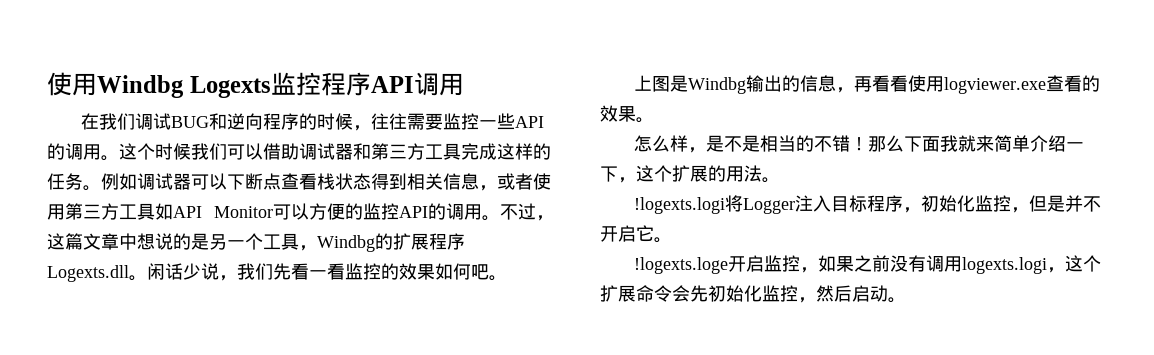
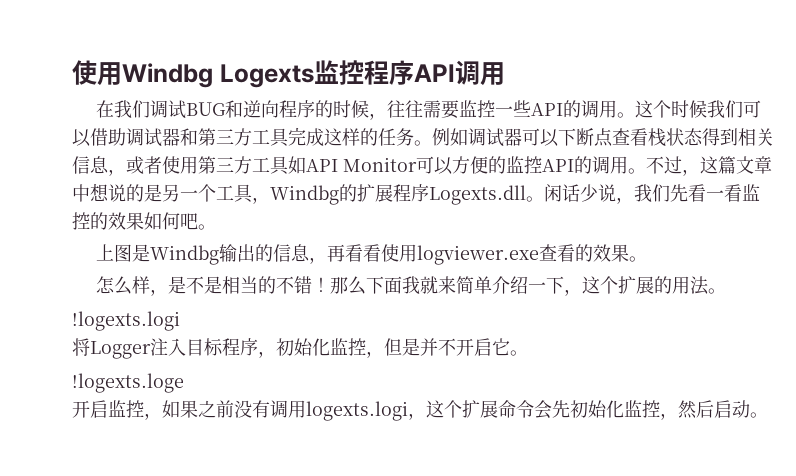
- !logexts.logi将Logger注入目标程序，初始化监控，但是并不开启它。
+ !logexts.logi
+ 将Logger注入目标程序，初始化监控，但是并不开启它。
- !logexts.loge开启监控，如果之前没有调用logexts.logi，这个扩展命令会先初始化监控，然后启动。
+ !logexts.loge
+ 开启监控，如果之前没有调用logexts.logi，这个扩展命令会先初始化监控，然后启动。

